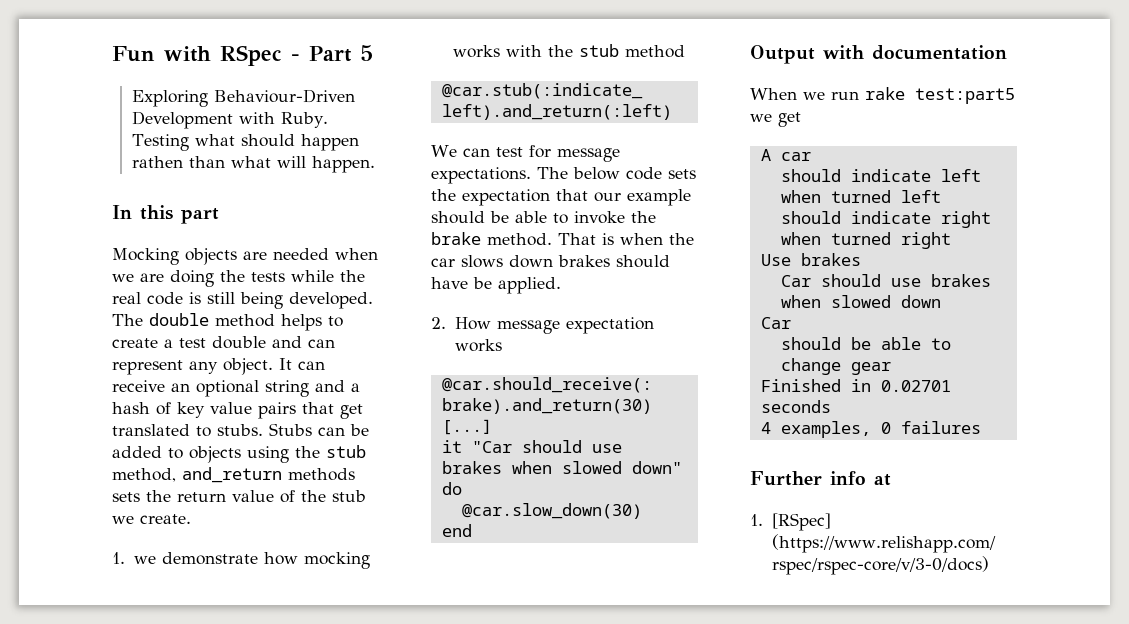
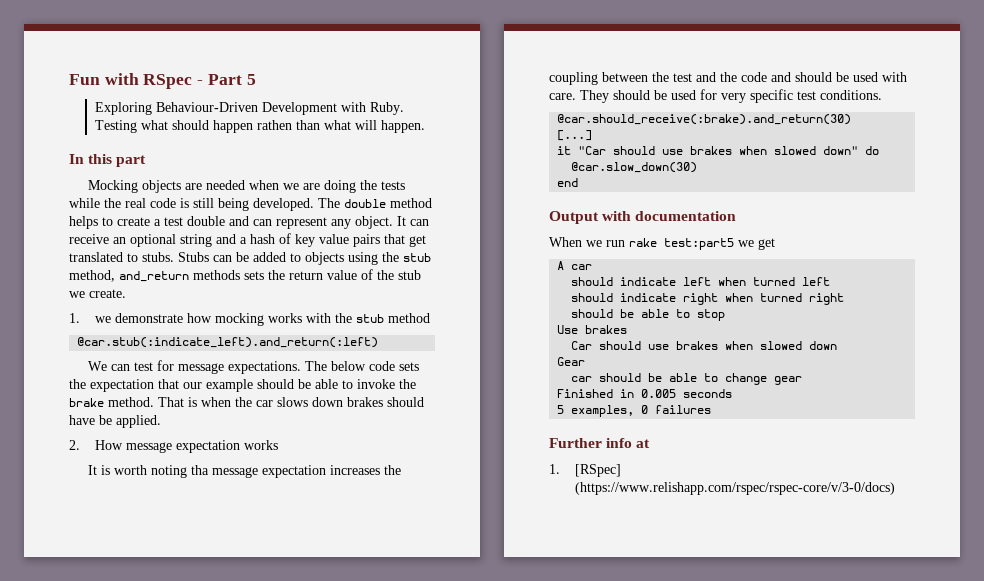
+ It is worth noting tha message expectation increases the coupling between the test and the code and should be used with care. They should be used for very specific test conditions.
+ should be able to stop
  Car should use brakes when slowed down
- Car
- should be able to change gear
+ Gear
+ car should be able to change gear
- Finished in 0.02701 seconds
+ Finished in 0.005 seconds
- 4 examples, 0 failures
+ 5 examples, 0 failures

